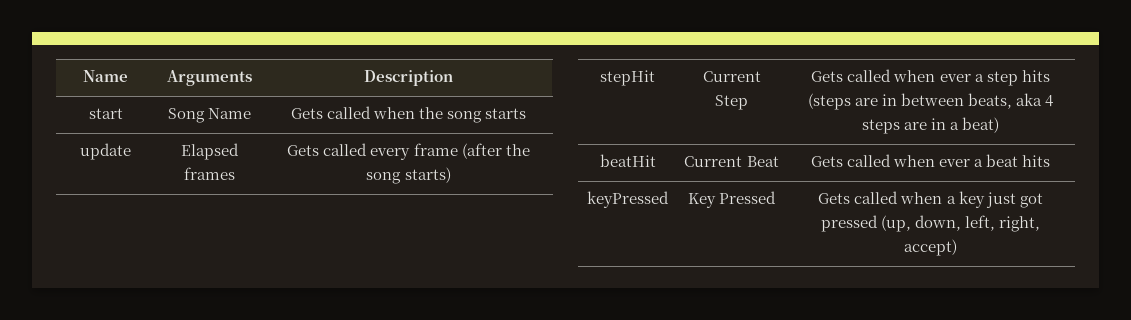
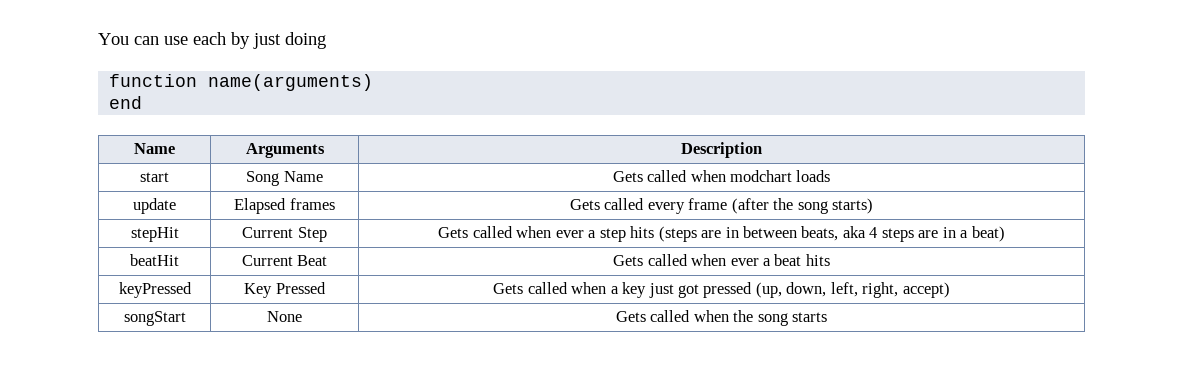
+ You can use each by just doing
+ function name(arguments)
+ end
- start | Song Name | Gets called when the song starts
+ start | Song Name | Gets called when modchart loads
+ songStart | None | Gets called when the song starts

